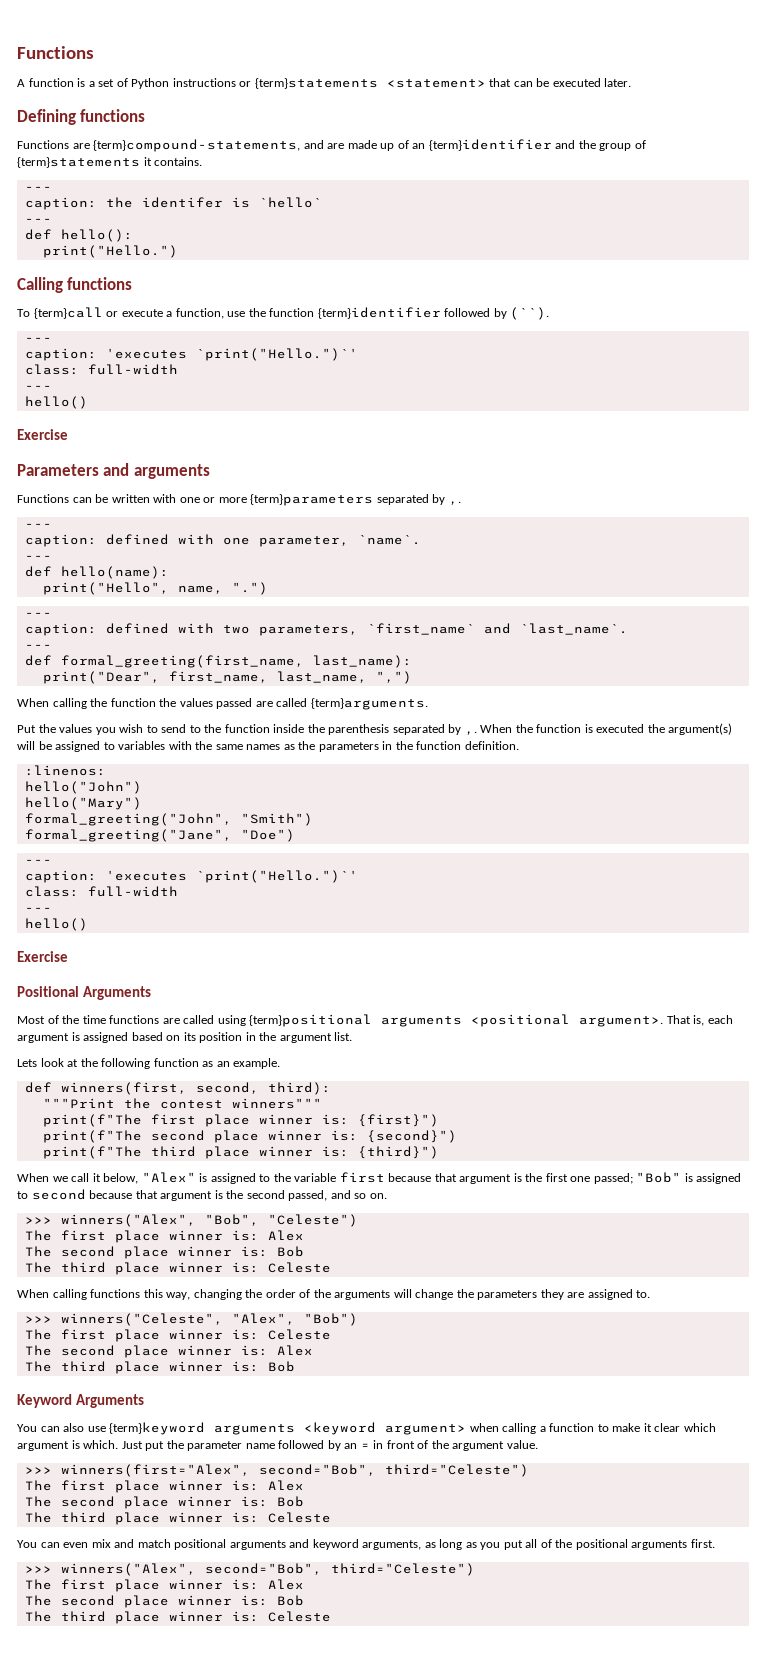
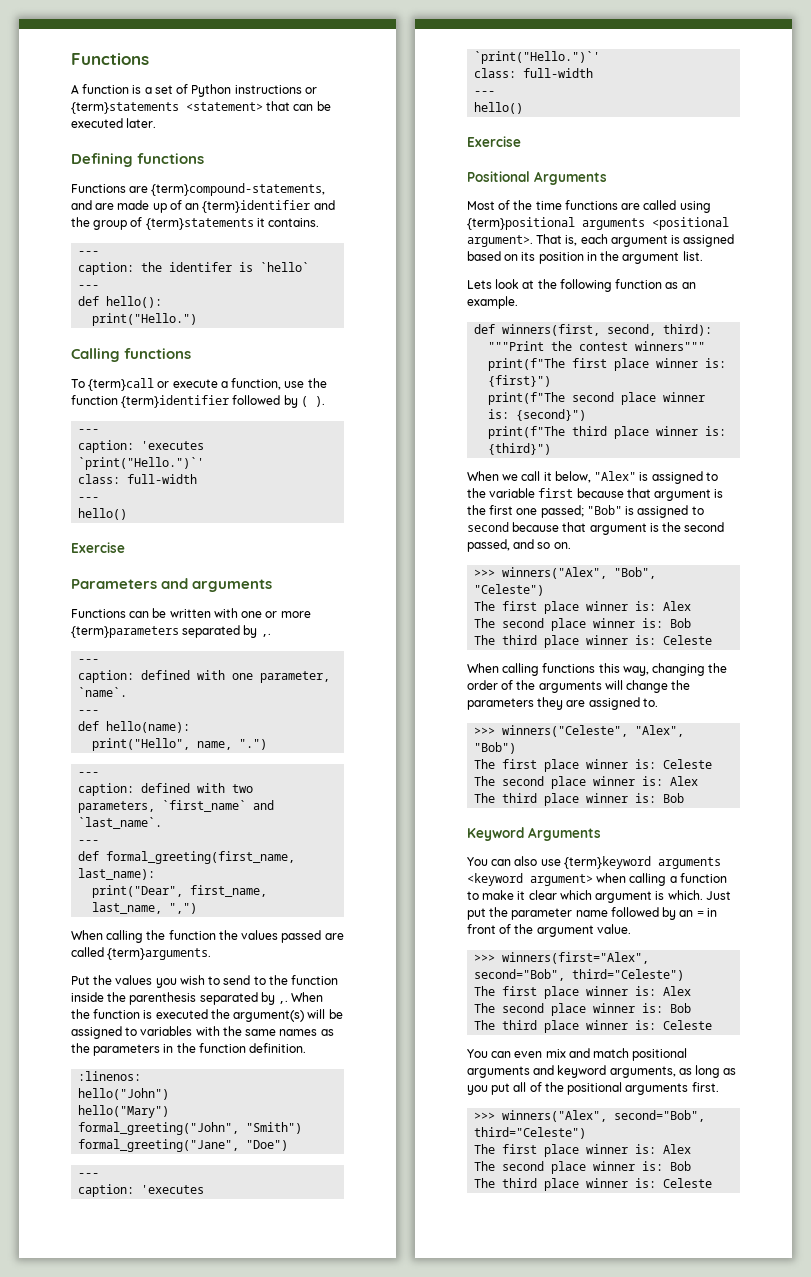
- To {term}call or execute a function, use the function {term}identifier followed by (``).
+ To {term}call or execute a function, use the function {term}identifier followed by ( ).

